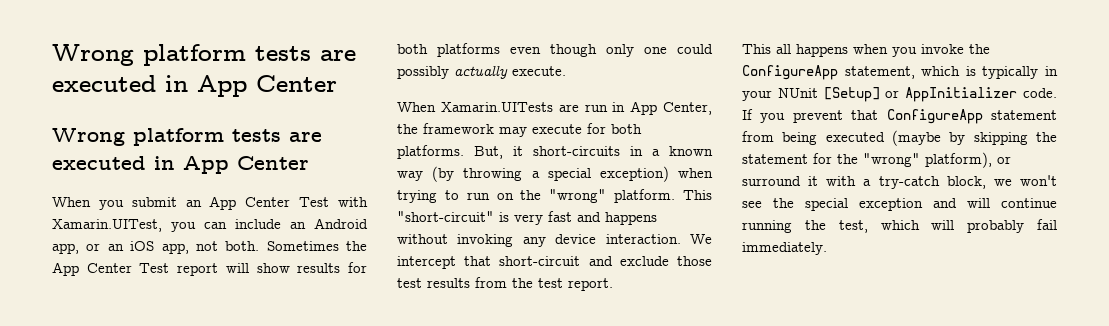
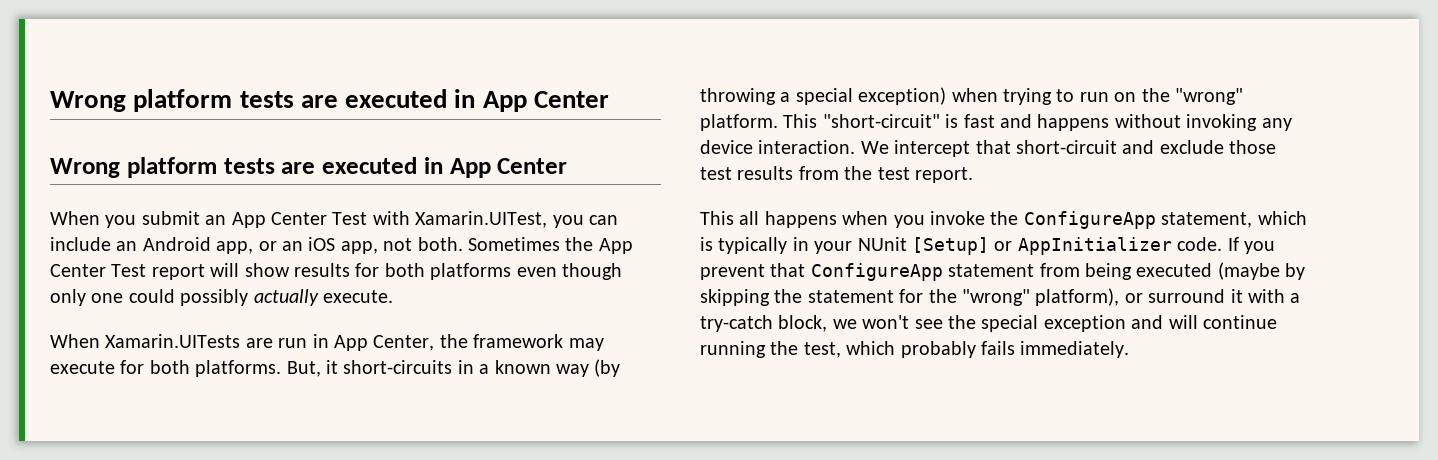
- This "short-circuit" is very fast and happens without invoking any device interaction.
+ This "short-circuit" is fast and happens without invoking any device interaction.
- If you prevent that ConfigureApp statement from being executed (maybe by skipping the statement for the "wrong" platform), or surround it with a try-catch block, we won't see the special exception and will continue running the test, which will probably fail immediately.
+ If you prevent that ConfigureApp statement from being executed (maybe by skipping the statement for the "wrong" platform), or surround it with a try-catch block, we won't see the special exception and will continue running the test, which probably fails immediately.

